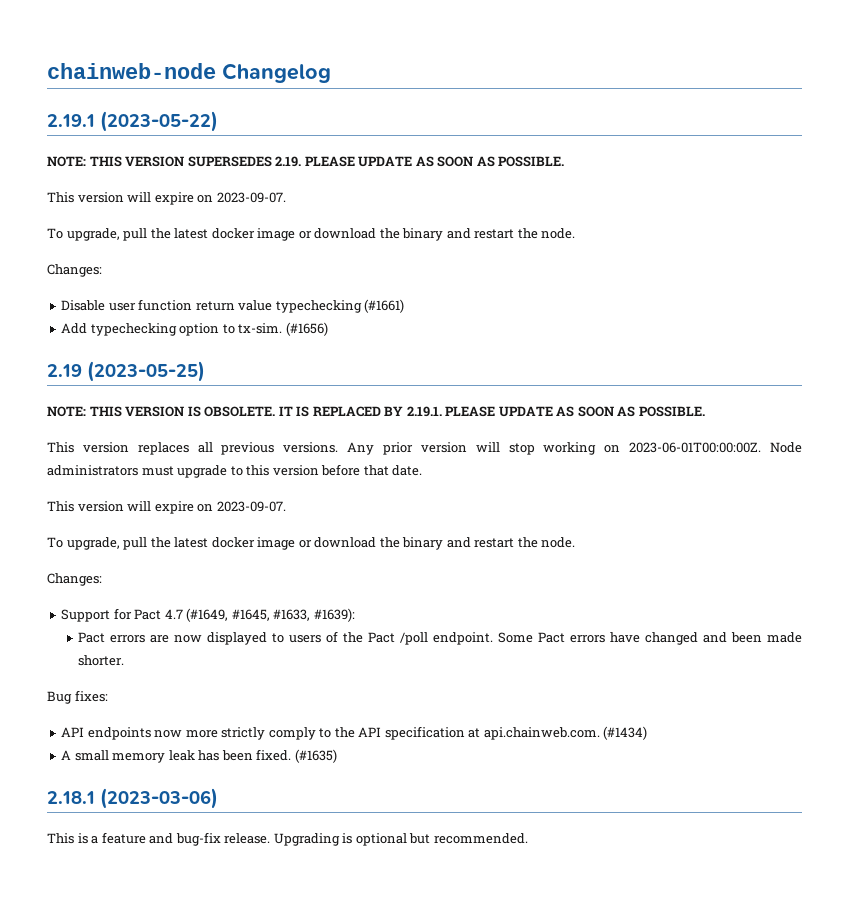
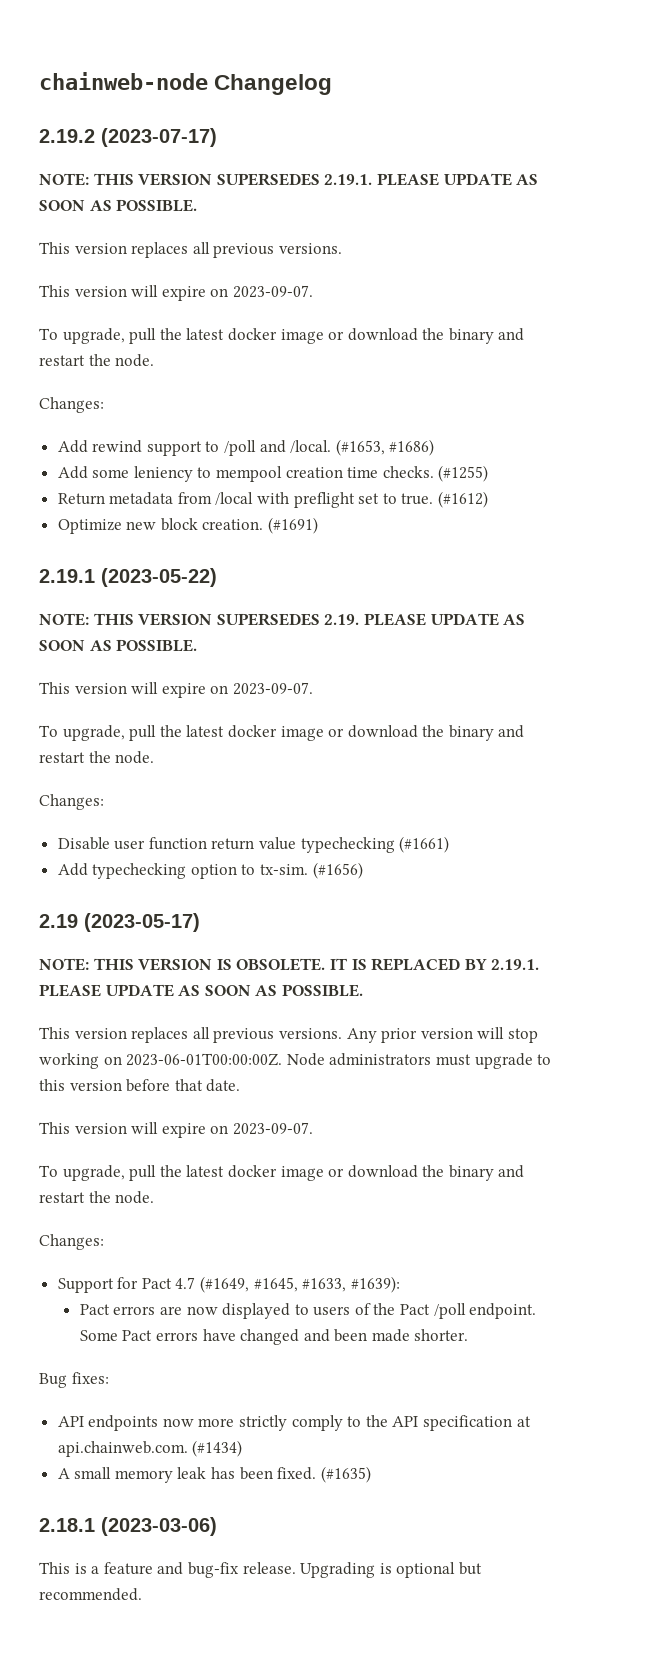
+ 2.19.2 (2023-07-17)
+ NOTE: THIS VERSION SUPERSEDES 2.19.1. PLEASE UPDATE AS SOON AS POSSIBLE.
+ This version replaces all previous versions.
+ This version will expire on 2023-09-07.
+ To upgrade, pull the latest docker image or download the binary and restart the node.
+ Changes:
+ Add rewind support to /poll and /local. (#1653, #1686)
+ Add some leniency to mempool creation time checks. (#1255)
+ Return metadata from /local with preflight set to true. (#1612)
+ Optimize new block creation. (#1691)
- 2.19 (2023-05-25)
+ 2.19 (2023-05-17)

